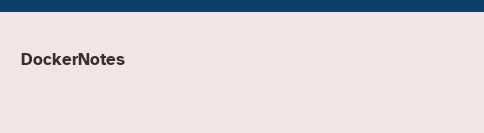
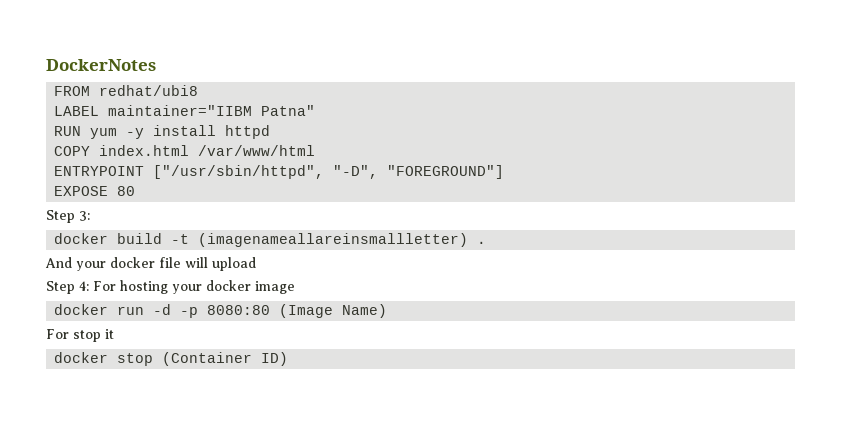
+ FROM redhat/ubi8
+ LABEL maintainer="IIBM Patna"
+ RUN yum -y install httpd
+ COPY index.html /var/www/html
+ ENTRYPOINT ["/usr/sbin/httpd", "-D", "FOREGROUND"]
+ EXPOSE 80
+ Step 3:
+ docker build -t (imagenameallareinsmallletter) .
+ And your docker file will upload
+ Step 4: For hosting your docker image
+ docker run -d -p 8080:80 (Image Name)
+ For stop it
+ docker stop (Container ID)

